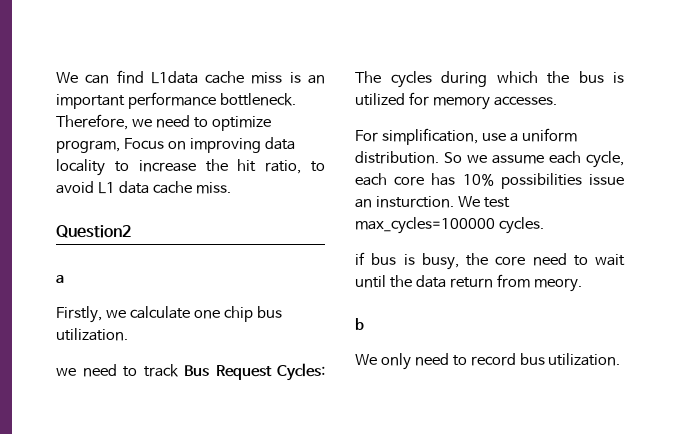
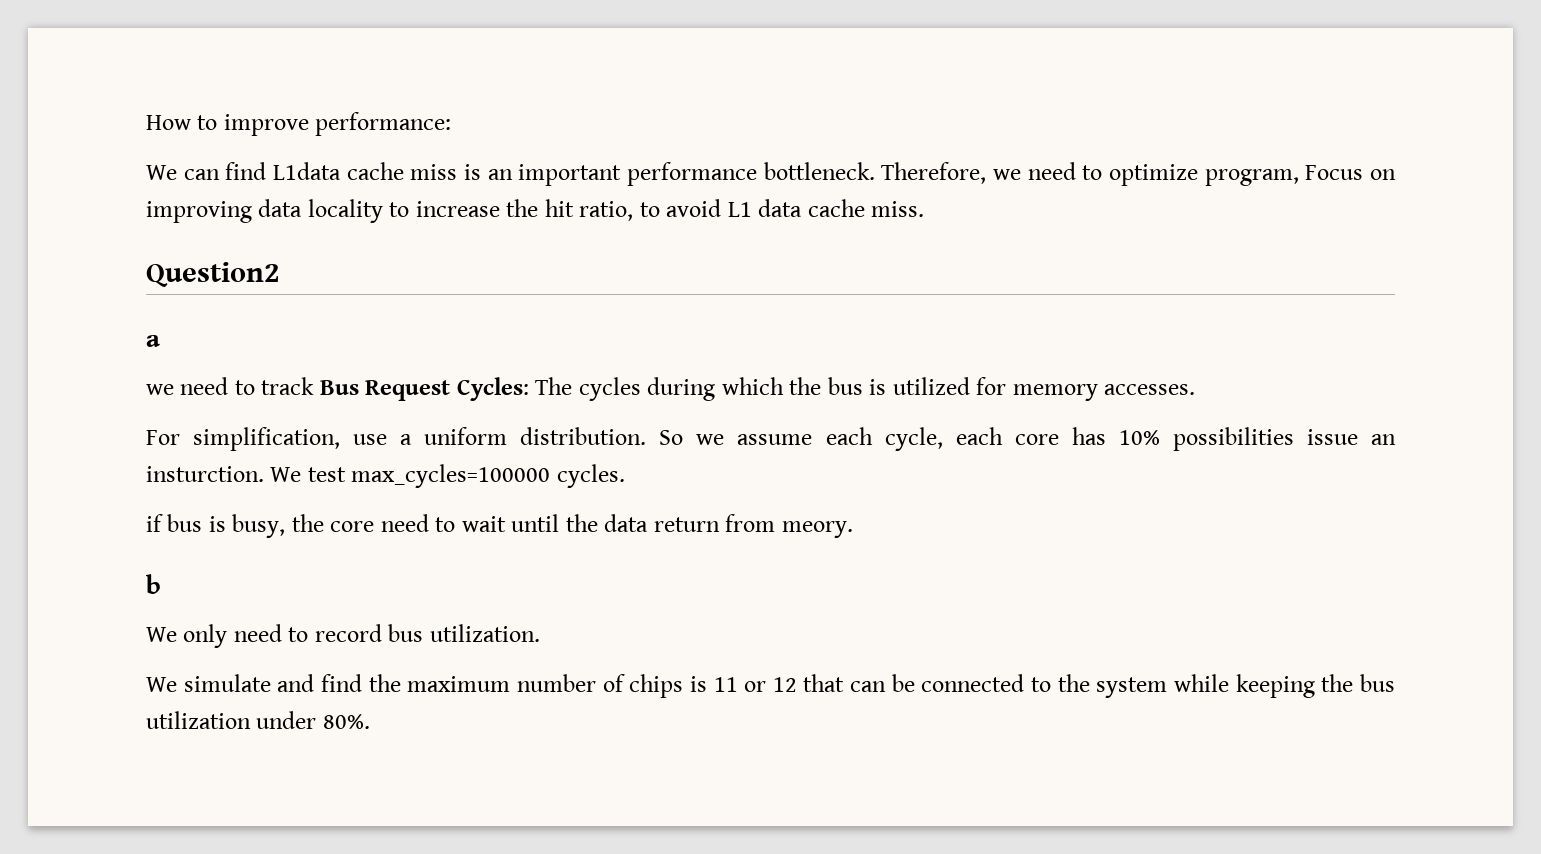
+ How to improve performance:
- Firstly, we calculate one chip bus utilization.
+ We simulate and find the maximum number of chips is 11 or 12 that can be connected to the system while keeping the bus utilization under 80%.

